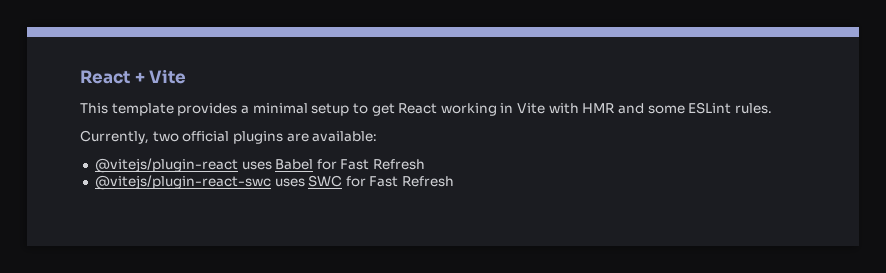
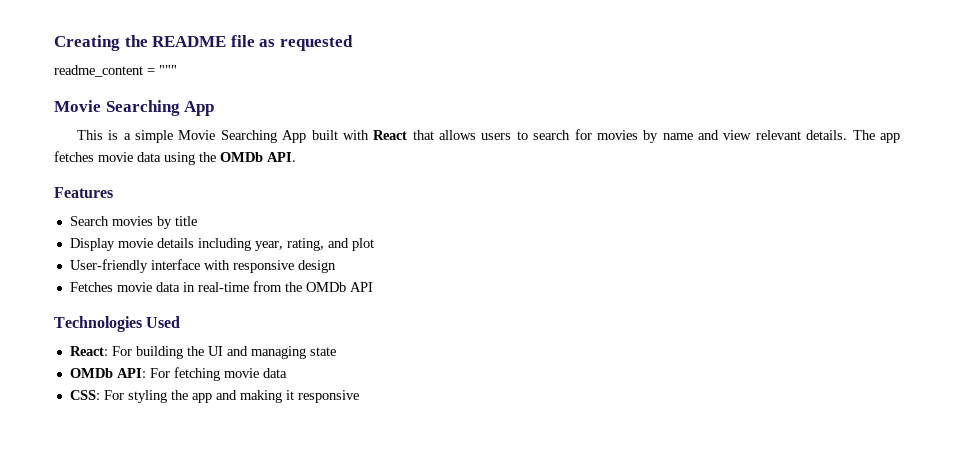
- React + Vite
- This template provides a minimal setup to get React working in Vite with HMR and some ESLint rules.
- Currently, two official plugins are available:
- @vitejs/plugin-react uses Babel for Fast Refresh
- @vitejs/plugin-react-swc uses SWC for Fast Refresh
+ Creating the README file as requested
+ readme_content = """
+ Movie Searching App
+ This is a simple Movie Searching App built with React that allows users to search for movies by name and view relevant details. The app fetches movie data using the OMDb API.
+ Features
+ Search movies by title
+ Display movie details including year, rating, and plot
+ User-friendly interface with responsive design
+ Fetches movie data in real-time from the OMDb API
+ Technologies Used
+ React: For building the UI and managing state
+ OMDb API: For fetching movie data
+ CSS: For styling the app and making it responsive

